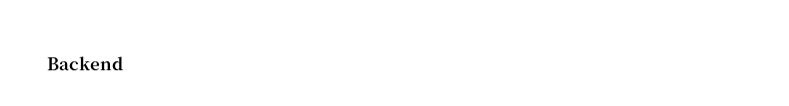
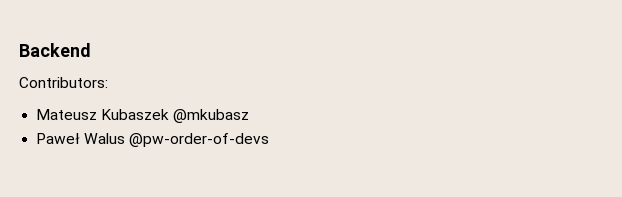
+ Contributors:
+ Mateusz Kubaszek @mkubasz
+ Paweł Walus @pw-order-of-devs

